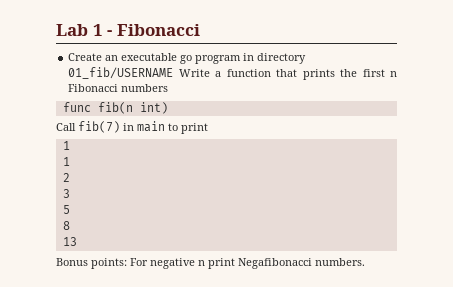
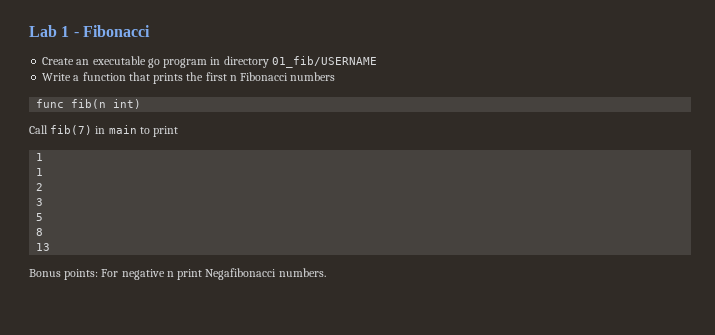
- Create an executable go program in directory 01_fib/USERNAME Write a function that prints the first n Fibonacci numbers
+ Create an executable go program in directory 01_fib/USERNAME
+ Write a function that prints the first n Fibonacci numbers

